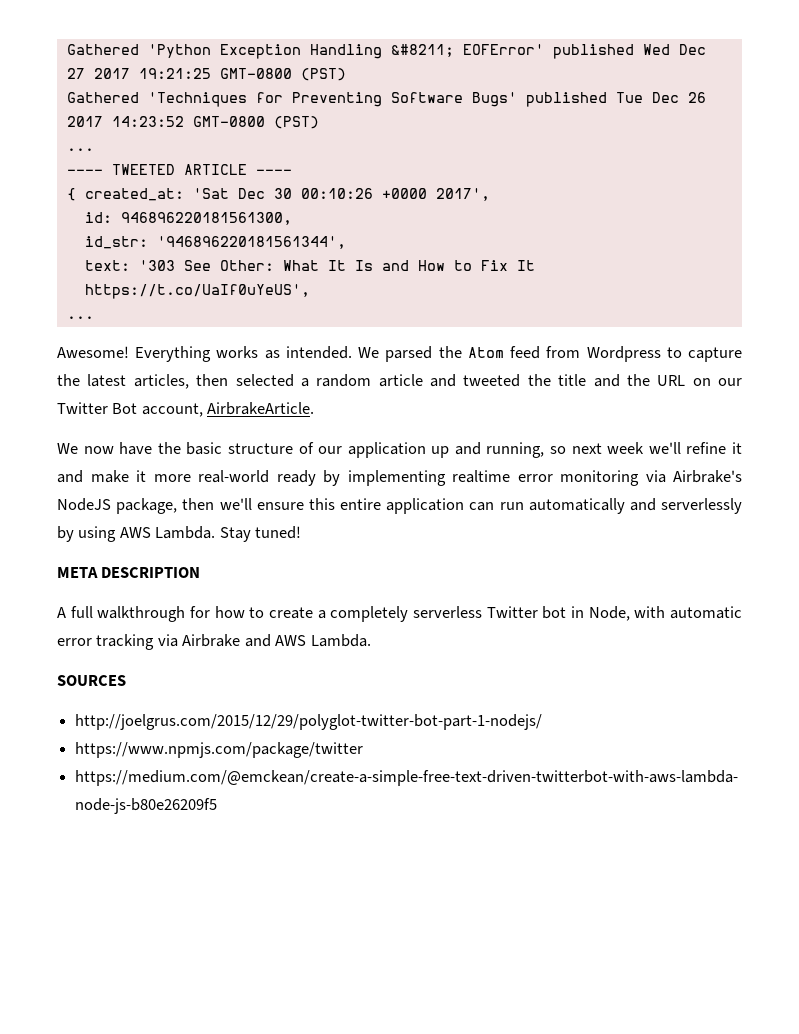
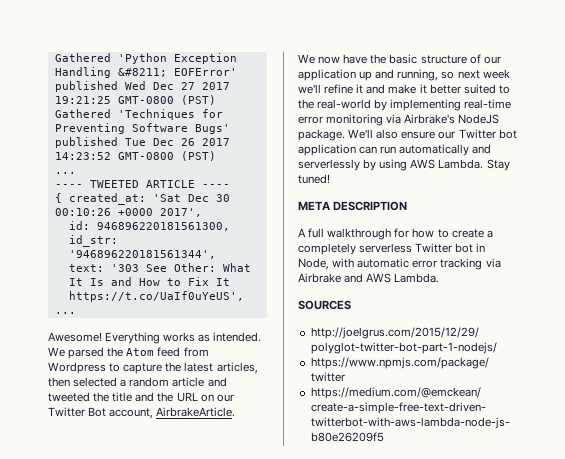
- We now have the basic structure of our application up and running, so next week we'll refine it and make it more real-world ready by implementing realtime error monitoring via Airbrake's NodeJS package, then we'll ensure this entire application can run automatically and serverlessly by using AWS Lambda.
+ We now have the basic structure of our application up and running, so next week we'll refine it and make it better suited to the real-world by implementing real-time error monitoring via Airbrake's NodeJS package. We'll also ensure our Twitter bot application can run automatically and serverlessly by using AWS Lambda.

